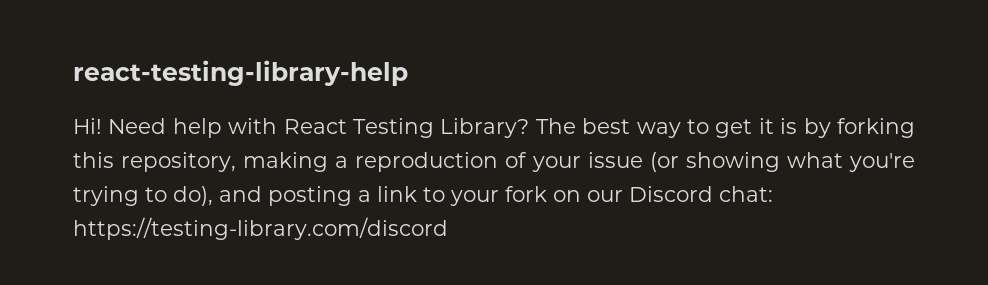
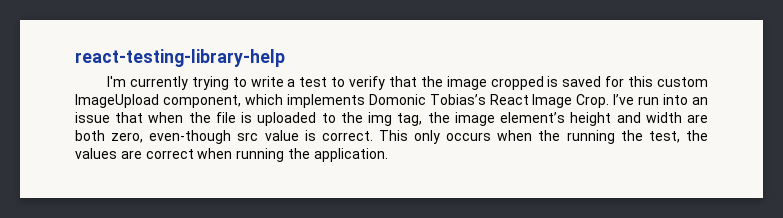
- Hi! Need help with React Testing Library? The best way to get it is by forking this repository, making a reproduction of your issue (or showing what you're trying to do), and posting a link to your fork on our Discord chat: https://testing-library.com/discord
+ I'm currently trying to write a test to verify that the image cropped is saved for this custom ImageUpload component, which implements Domonic Tobias’s React Image Crop. I’ve run into an issue that when the file is uploaded to the img tag, the image element’s height and width are both zero, even-though src value is correct. This only occurs when the running the test, the values are correct when running the application.

